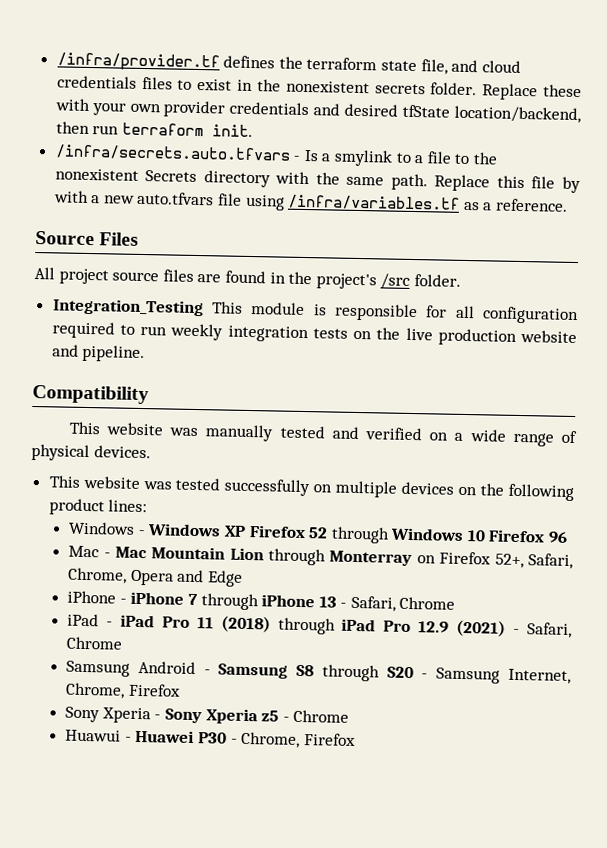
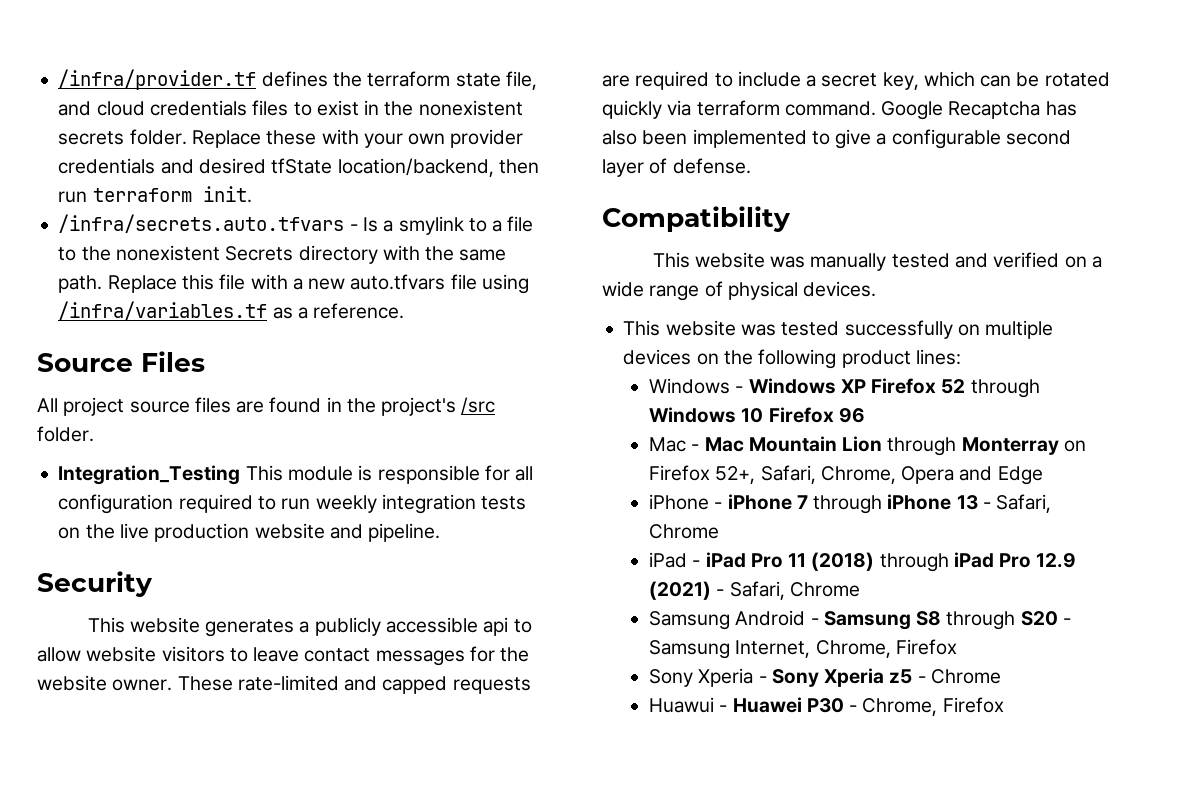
- Replace this file by with a new auto.tfvars file using /infra/variables.tf as a reference.
+ Replace this file with a new auto.tfvars file using /infra/variables.tf as a reference.
+ Security
+ This website generates a publicly accessible api to allow website visitors to leave contact messages for the website owner. These rate-limited and capped requests are required to include a secret key, which can be rotated quickly via terraform command. Google Recaptcha has also been implemented to give a configurable second layer of defense.

